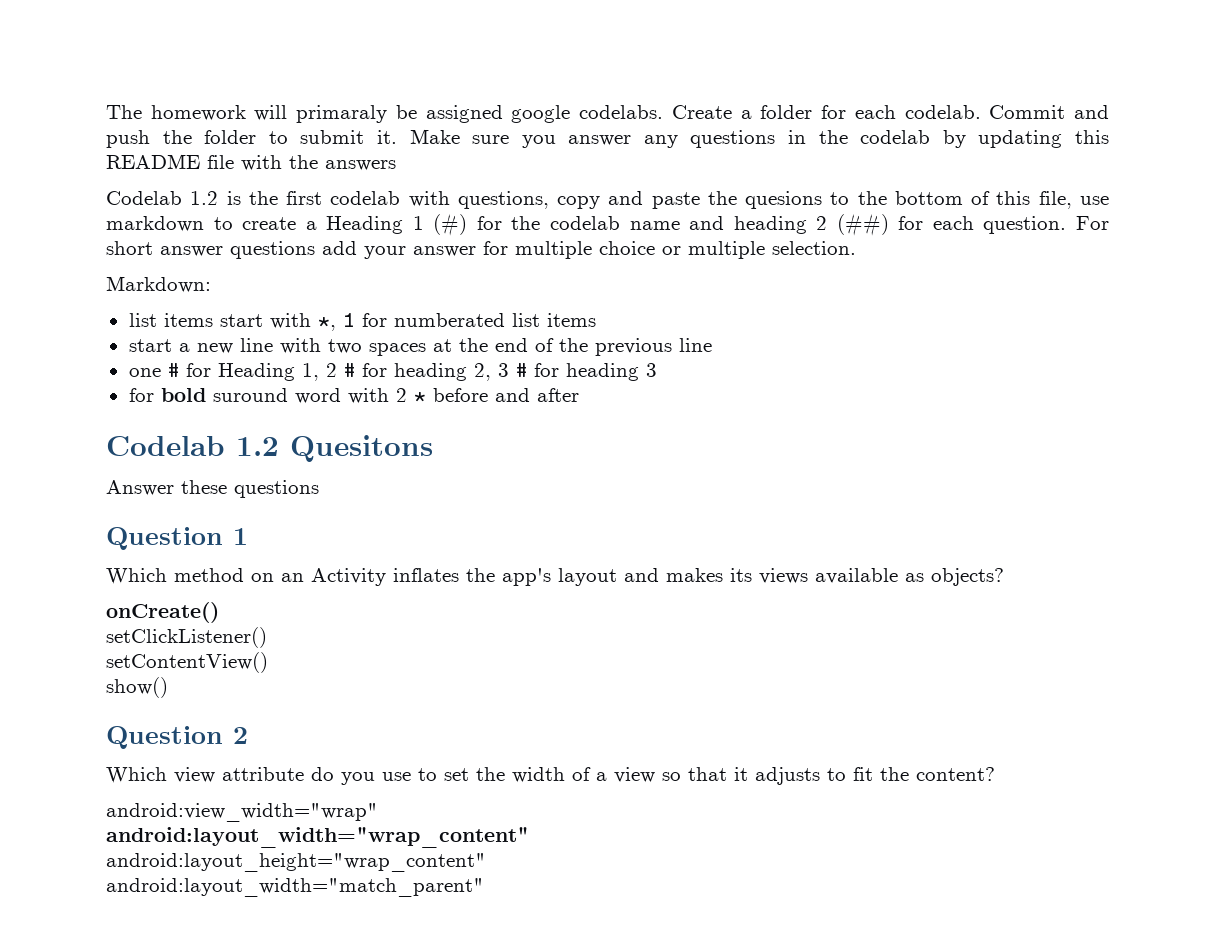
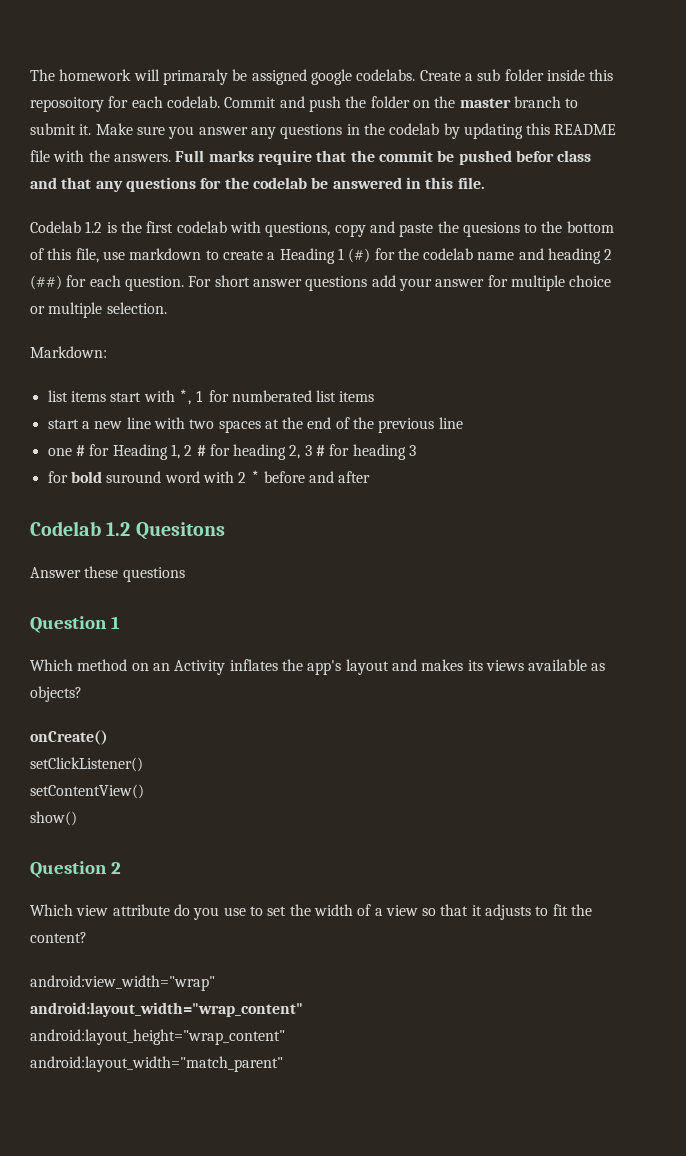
- Create a folder for each codelab.
+ Create a sub folder inside this reposoitory for each codelab.
- Commit and push the folder to submit it.
+ Commit and push the folder on the master branch to submit it.
- Make sure you answer any questions in the codelab by updating this README file with the answers
+ Make sure you answer any questions in the codelab by updating this README file with the answers. Full marks require that the commit be pushed befor class and that any questions for the codelab be answered in this file.

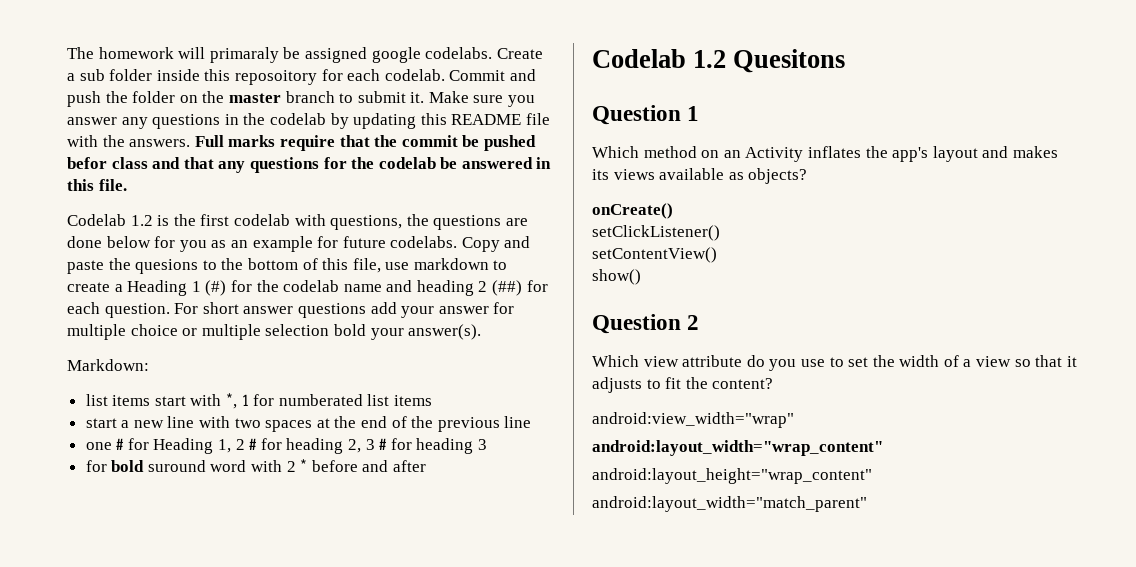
- Codelab 1.2 is the first codelab with questions, copy and paste the quesions to the bottom of this file, use markdown to create a Heading 1 (#) for the codelab name and heading 2 (##) for each question.
+ Codelab 1.2 is the first codelab with questions, the questions are done below for you as an example for future codelabs. Copy and paste the quesions to the bottom of this file, use markdown to create a Heading 1 (#) for the codelab name and heading 2 (##) for each question.
- For short answer questions add your answer for multiple choice or multiple selection.
+ For short answer questions add your answer for multiple choice or multiple selection bold your answer(s).
- Answer these questions

